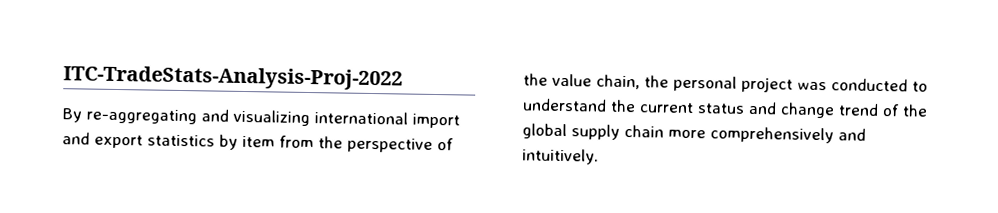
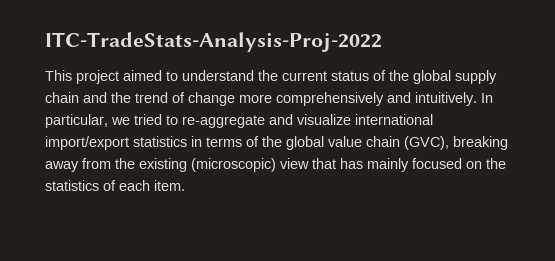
- By re-aggregating and visualizing international import and export statistics by item from the perspective of the value chain, the personal project was conducted to understand the current status and change trend of the global supply chain more comprehensively and intuitively.
+ This project aimed to understand the current status of the global supply chain and the trend of change more comprehensively and intuitively. In particular, we tried to re-aggregate and visualize international import/export statistics in terms of the global value chain (GVC), breaking away from the existing (microscopic) view that has mainly focused on the statistics of each item.

